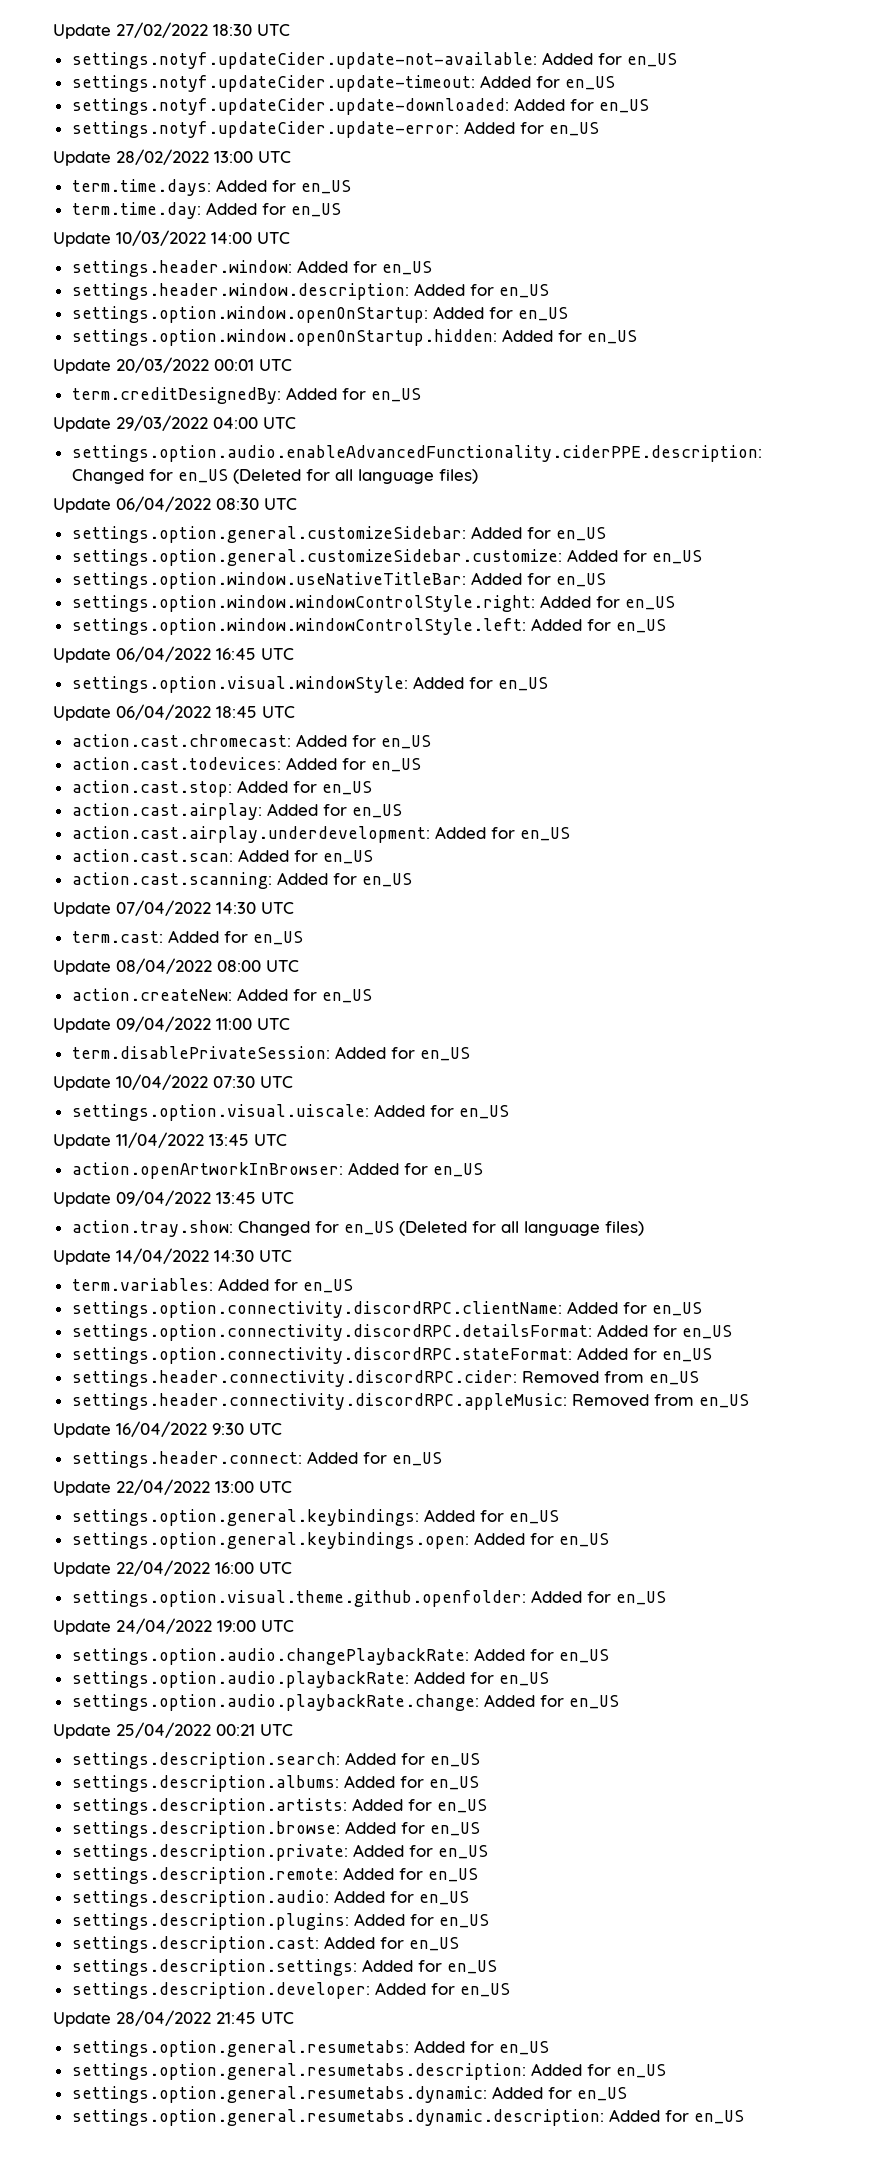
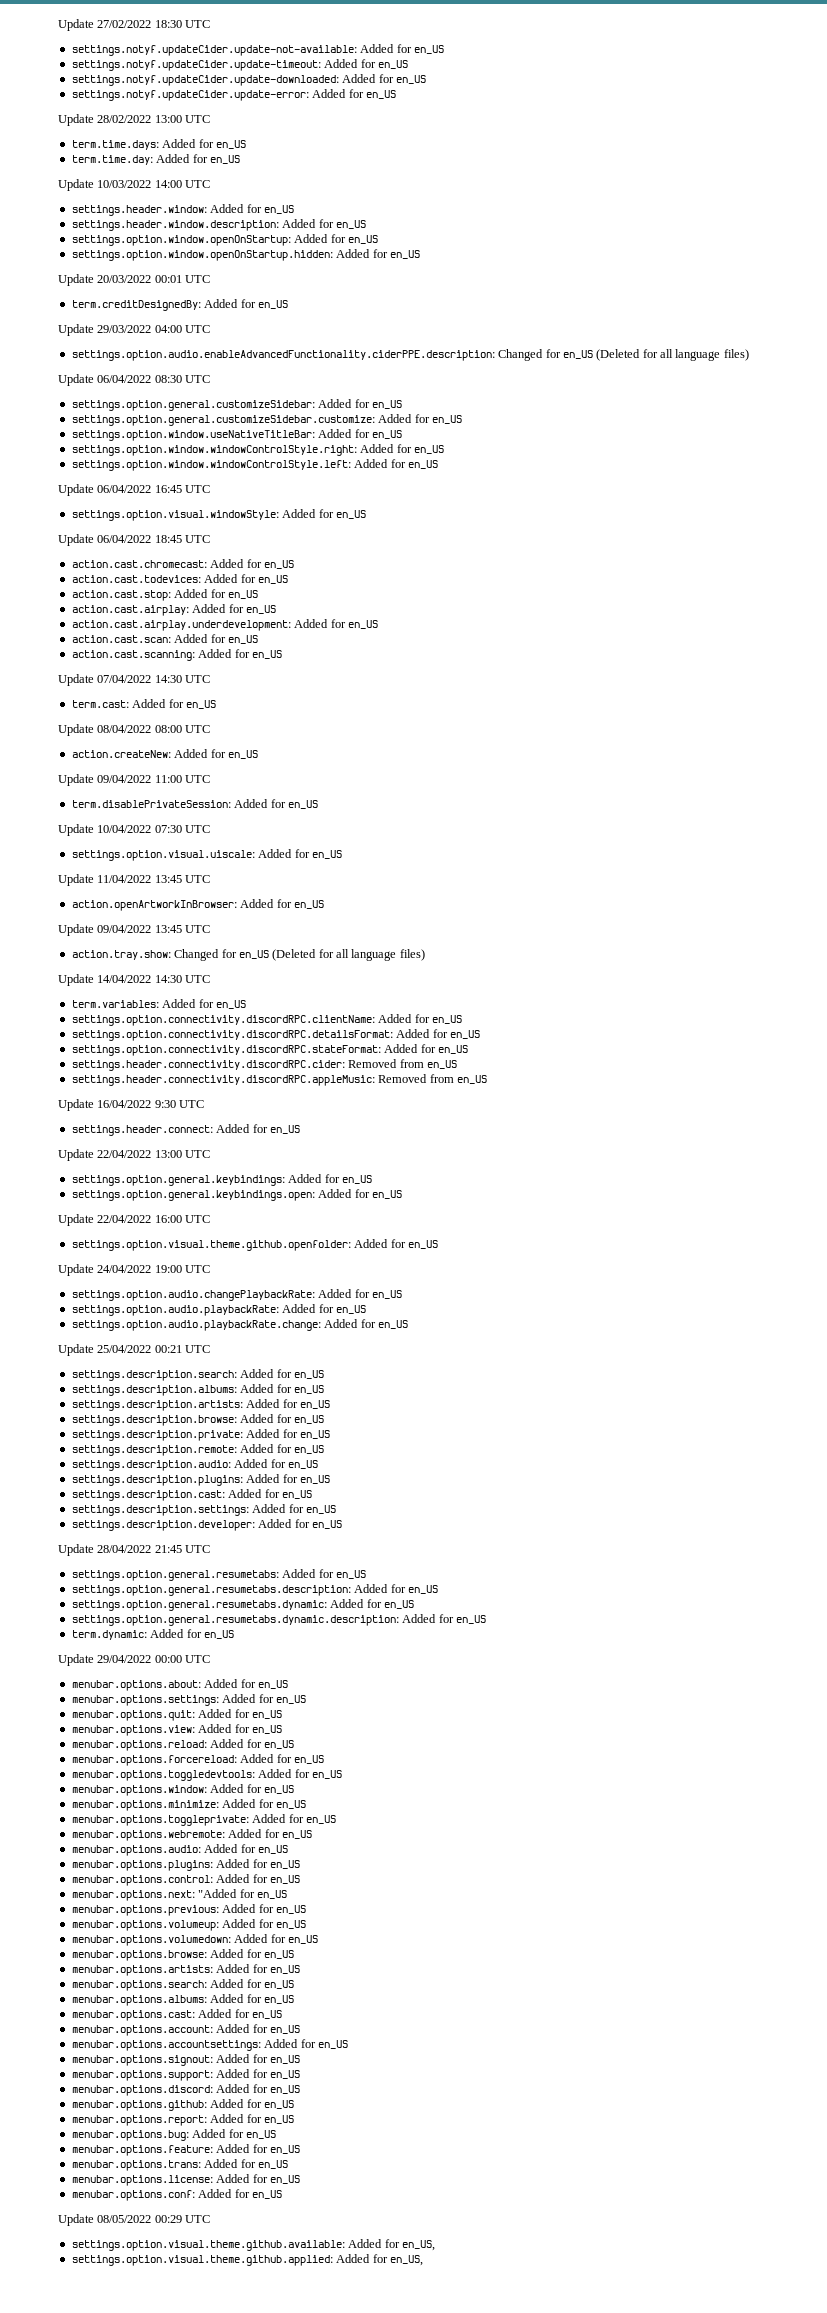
+ term.dynamic: Added for en_US
+ Update 29/04/2022 00:00 UTC
+ menubar.options.about: Added for en_US
+ menubar.options.settings: Added for en_US
+ menubar.options.quit: Added for en_US
+ menubar.options.view: Added for en_US
+ menubar.options.reload: Added for en_US
+ menubar.options.forcereload: Added for en_US
+ menubar.options.toggledevtools: Added for en_US
+ menubar.options.window: Added for en_US
+ menubar.options.minimize: Added for en_US
+ menubar.options.toggleprivate: Added for en_US
+ menubar.options.webremote: Added for en_US
+ menubar.options.audio: Added for en_US
+ menubar.options.plugins: Added for en_US
+ menubar.options.control: Added for en_US
+ menubar.options.next: "Added for en_US
+ menubar.options.previous: Added for en_US
+ menubar.options.volumeup: Added for en_US
+ menubar.options.volumedown: Added for en_US
+ menubar.options.browse: Added for en_US
+ menubar.options.artists: Added for en_US
+ menubar.options.search: Added for en_US
+ menubar.options.albums: Added for en_US
+ menubar.options.cast: Added for en_US
+ menubar.options.account: Added for en_US
+ menubar.options.accountsettings: Added for en_US
+ menubar.options.signout: Added for en_US
+ menubar.options.support: Added for en_US
+ menubar.options.discord: Added for en_US
+ menubar.options.github: Added for en_US
+ menubar.options.report: Added for en_US
+ menubar.options.bug: Added for en_US
+ menubar.options.feature: Added for en_US
+ menubar.options.trans: Added for en_US
+ menubar.options.license: Added for en_US
+ menubar.options.conf: Added for en_US
+ Update 08/05/2022 00:29 UTC
+ settings.option.visual.theme.github.available: Added for en_US,
+ settings.option.visual.theme.github.applied: Added for en_US,

